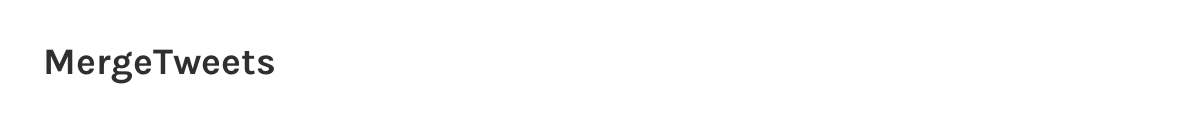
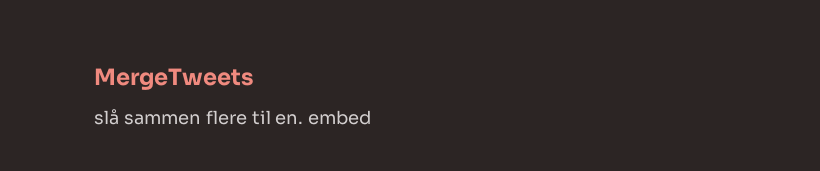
+ slå sammen flere til en. embed

